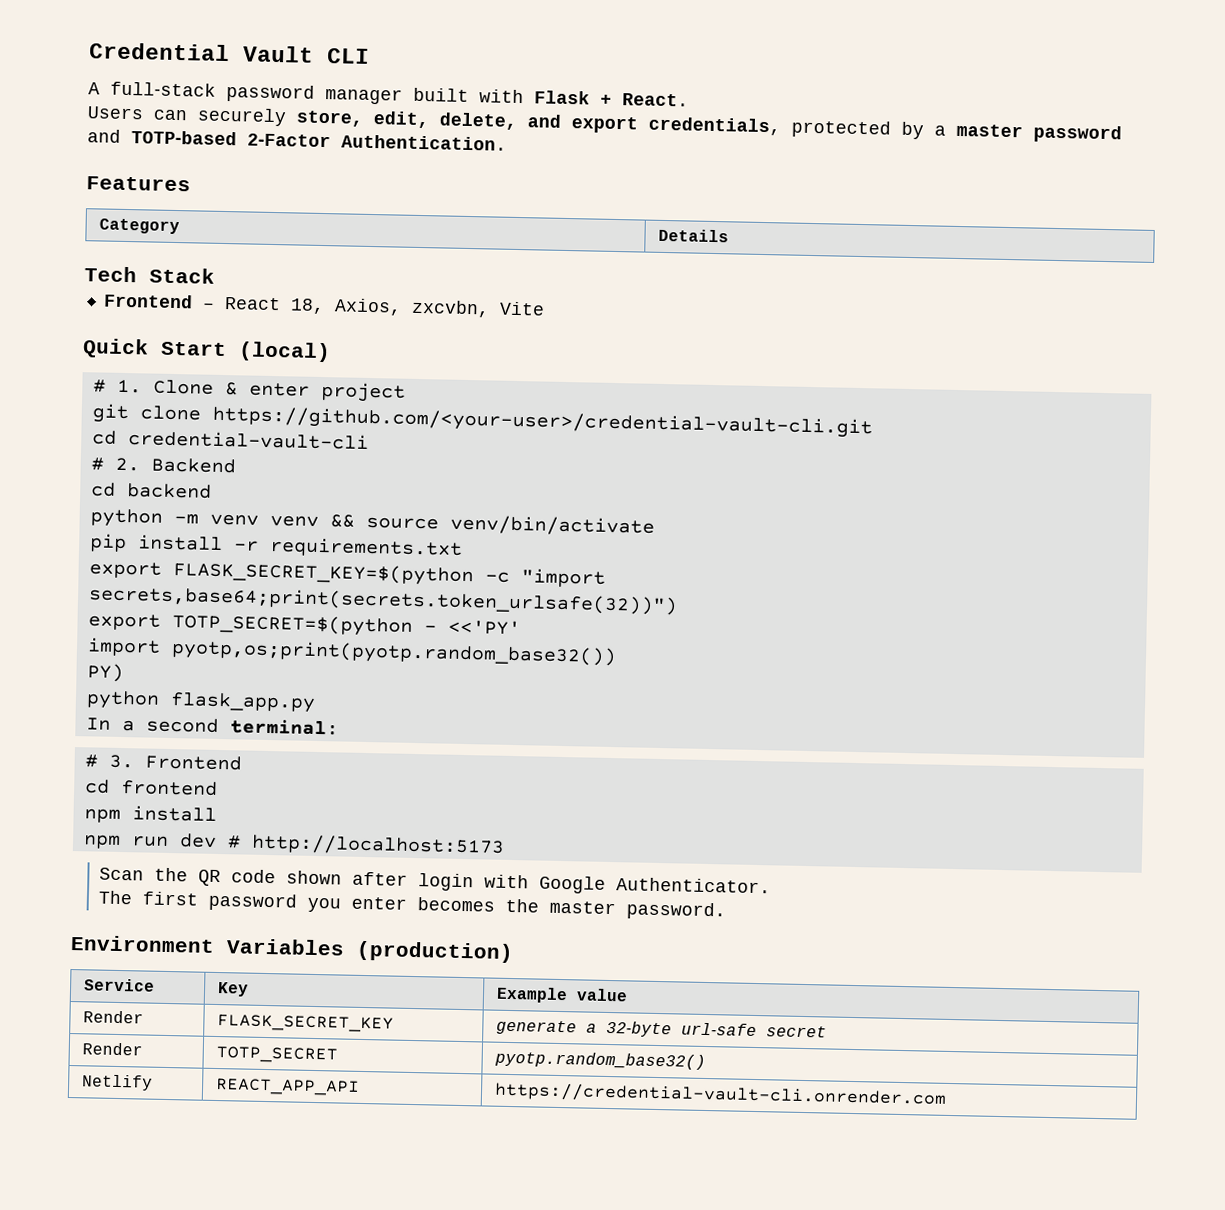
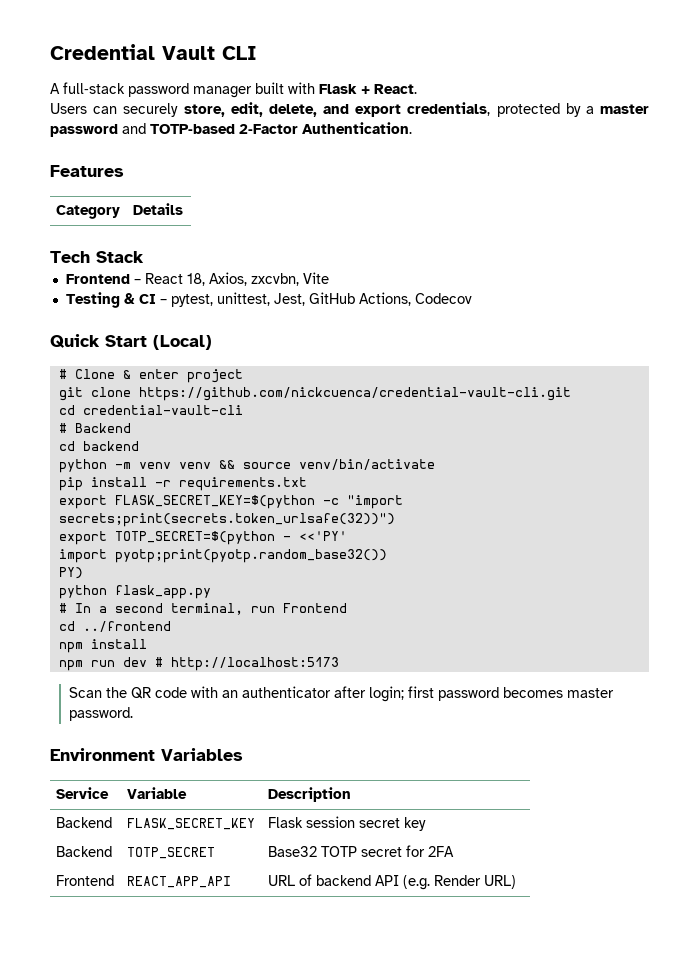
+ Testing & CI – pytest, unittest, Jest, GitHub Actions, Codecov
- Quick Start (local)
- # 1. Clone & enter project
+ Quick Start (Local)
+ # Clone & enter project
- git clone https://github.com/<your‑user>/credential-vault-cli.git
+ git clone https://github.com/nickcuenca/credential-vault-cli.git
- # 2. Backend
+ # Backend
- export FLASK_SECRET_KEY=$(python -c "import secrets,base64;print(secrets.token_urlsafe(32))")
+ export FLASK_SECRET_KEY=$(python -c "import secrets;print(secrets.token_urlsafe(32))")
- import pyotp,os;print(pyotp.random_base32())
+ import pyotp;print(pyotp.random_base32())
- In a second terminal:
- # 3. Frontend
+ # In a second terminal, run Frontend
- cd frontend
+ cd ../frontend
- Scan the QR code shown after login with Google Authenticator.
- The first password you enter becomes the master password.
+ Scan the QR code with an authenticator after login; first password becomes master password.
- Environment Variables (production)
+ Environment Variables
- Service | Key | Example value
- Render | FLASK_SECRET_KEY | generate a 32‑byte url‑safe secret
- Render | TOTP_SECRET | pyotp.random_base32()
- Netlify | REACT_APP_API | https://credential-vault-cli.onrender.com
+ Service | Variable | Description
+ Backend | FLASK_SECRET_KEY | Flask session secret key
+ Backend | TOTP_SECRET | Base32 TOTP secret for 2FA
+ Frontend | REACT_APP_API | URL of backend API (e.g. Render URL)

